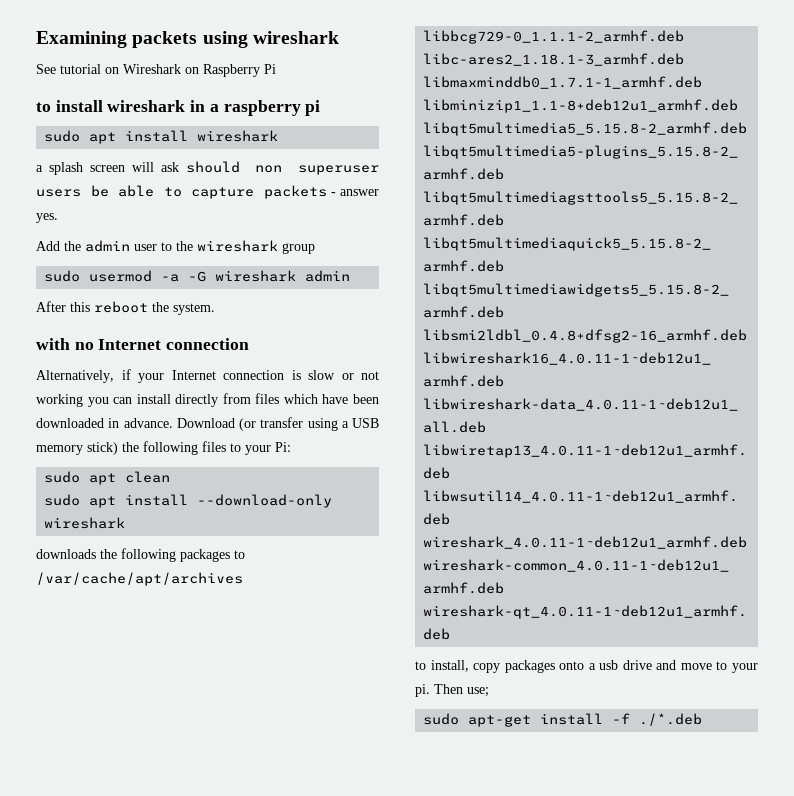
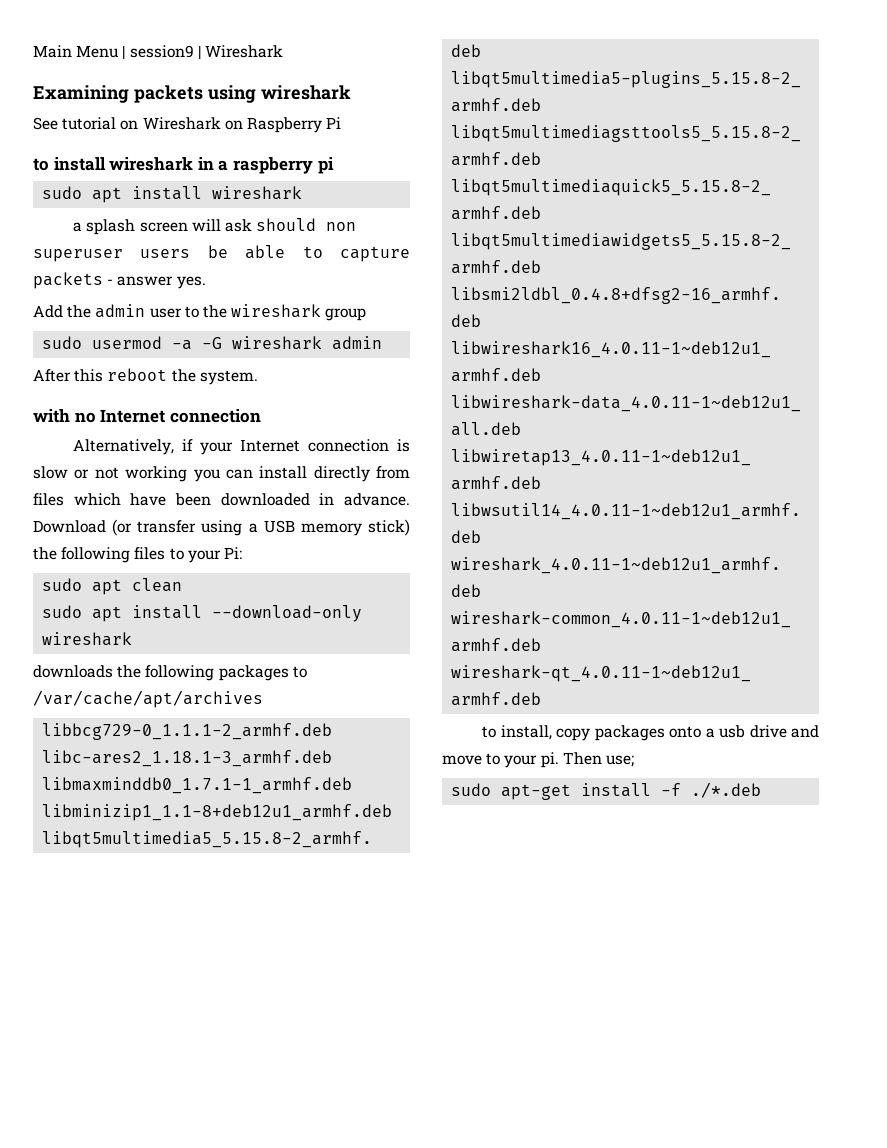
+ Main Menu | session9 | Wireshark

